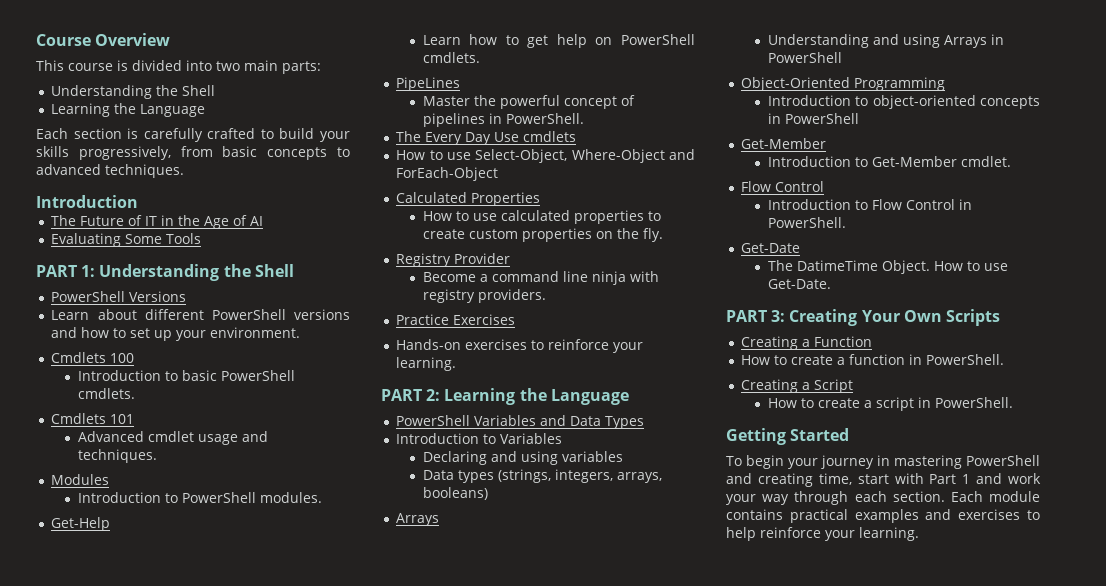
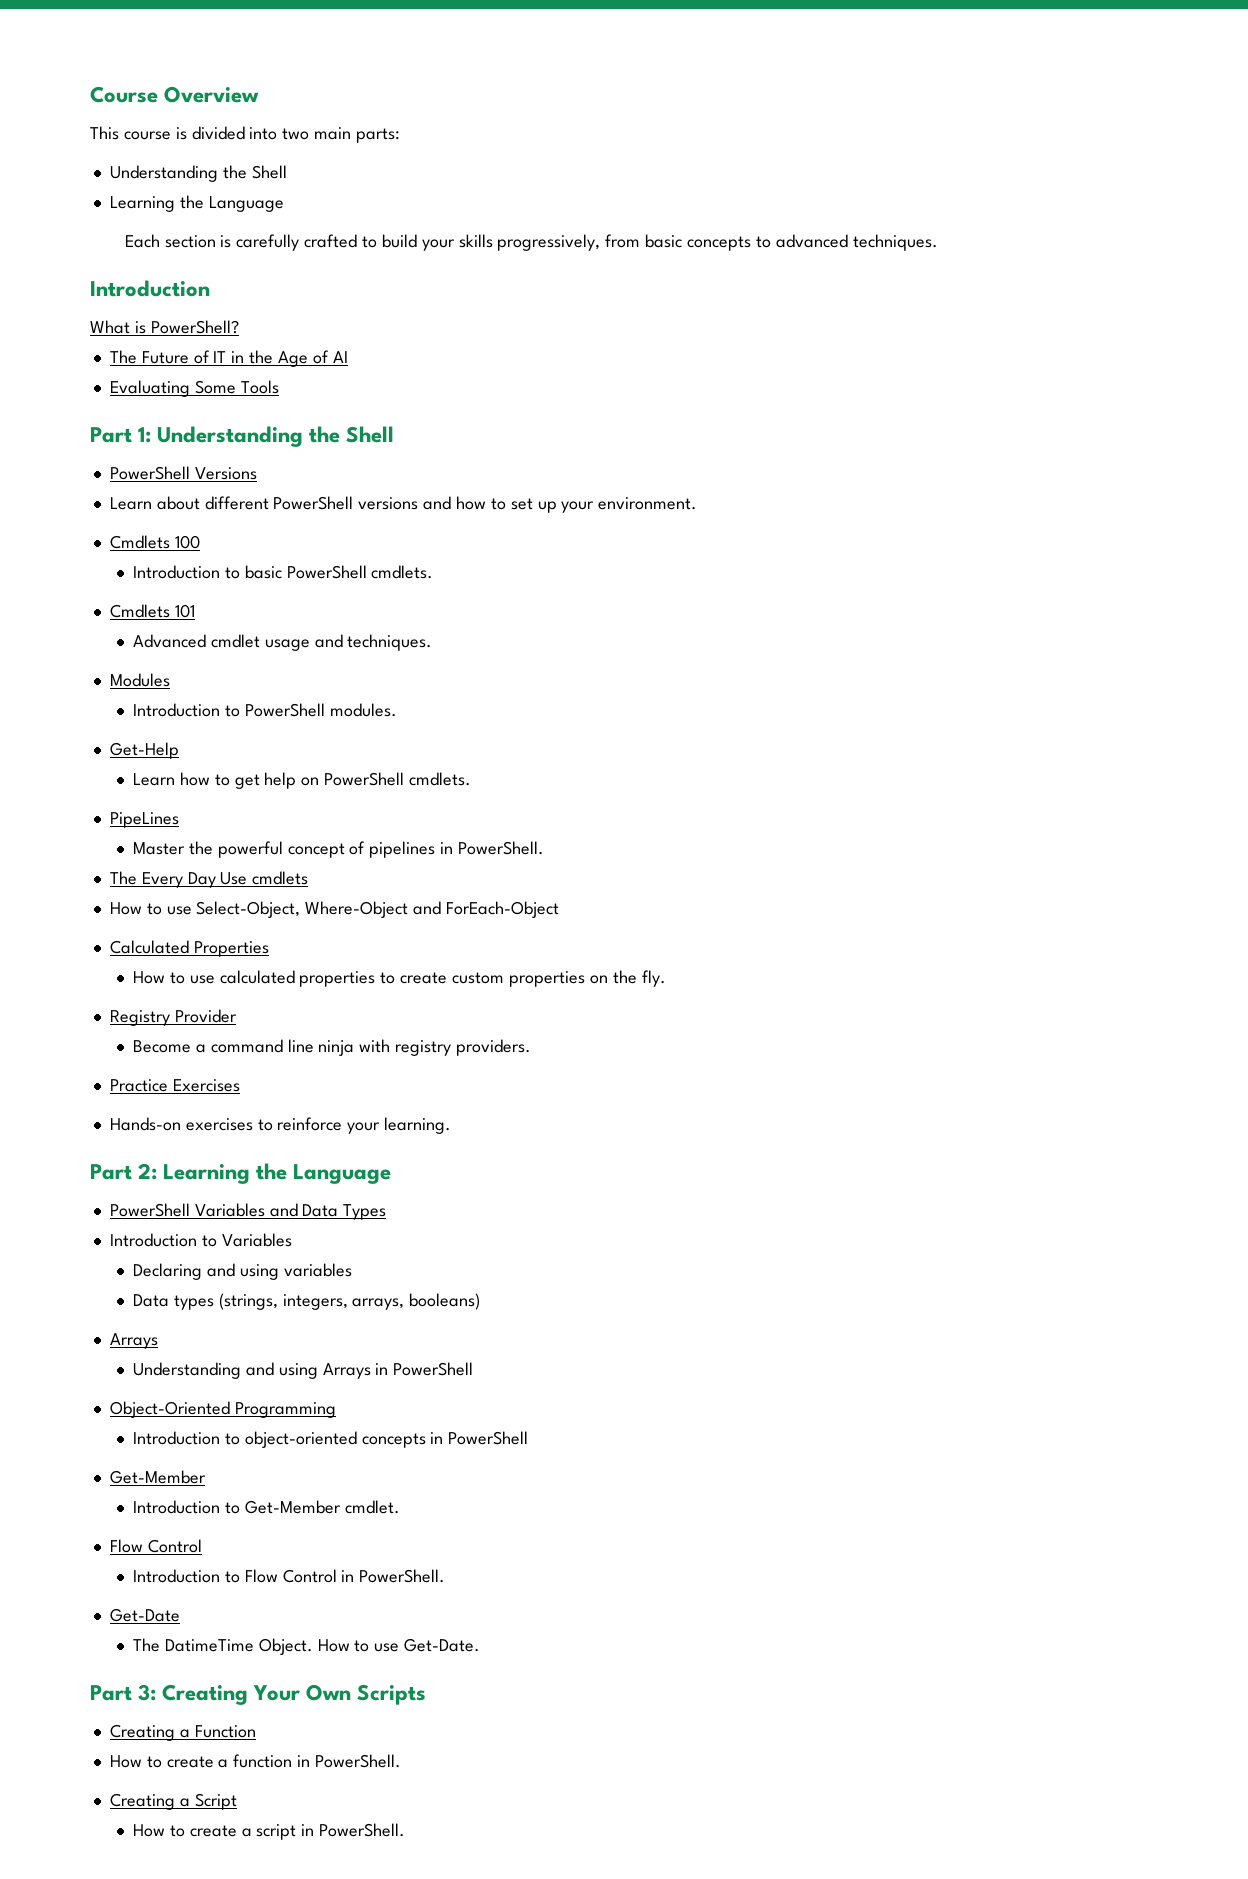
+ What is PowerShell?
- PART 1: Understanding the Shell
+ Part 1: Understanding the Shell
- PART 2: Learning the Language
+ Part 2: Learning the Language
- PART 3: Creating Your Own Scripts
+ Part 3: Creating Your Own Scripts
- Getting Started
- To begin your journey in mastering PowerShell and creating time, start with Part 1 and work your way through each section. Each module contains practical examples and exercises to help reinforce your learning.

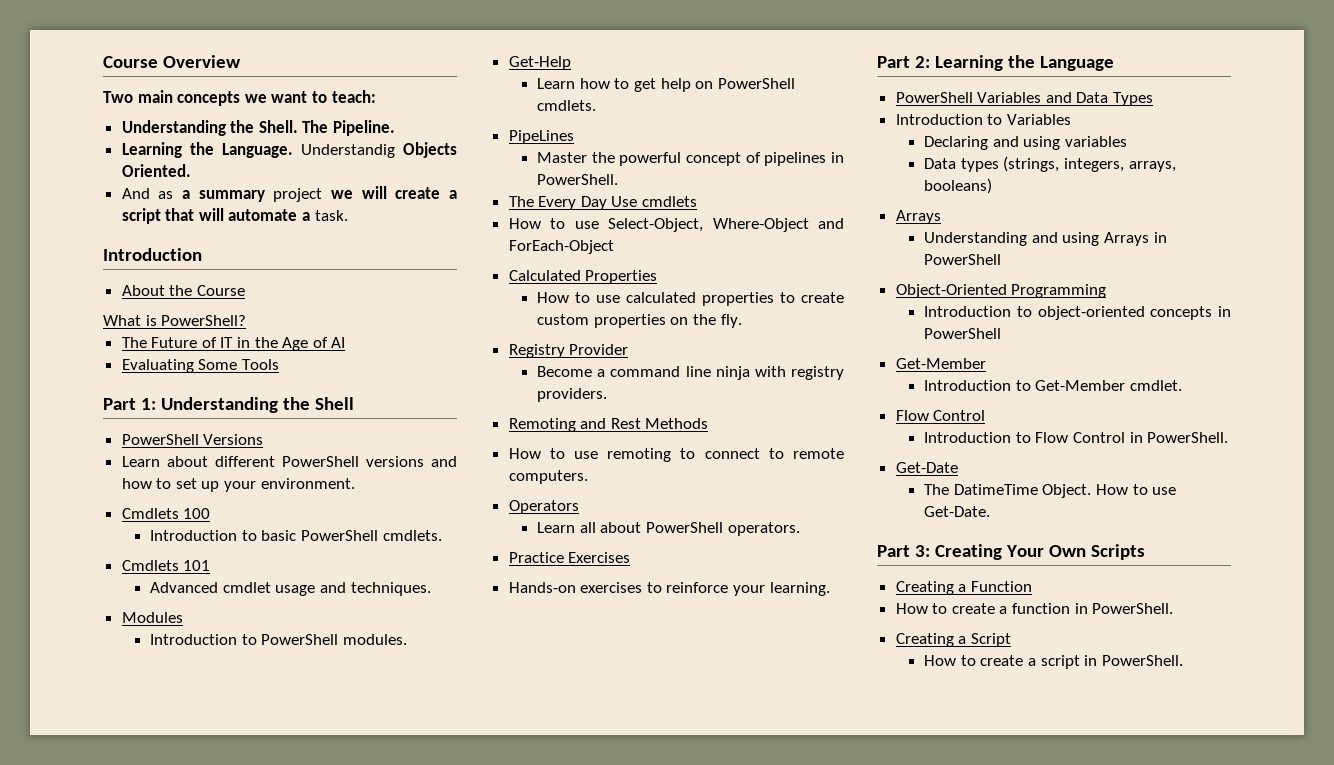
- This course is divided into two main parts:
- Understanding the Shell
- Learning the Language
- Each section is carefully crafted to build your skills progressively, from basic concepts to advanced techniques.
+ Two main concepts we want to teach:
+ Understanding the Shell. The Pipeline.
+ Learning the Language. Understandig Objects Oriented.
+ And as a summary project we will create a script that will automate a task.
  Introduction
+ About the Course
+ Remoting and Rest Methods
+ How to use remoting to connect to remote computers.
+ Operators
+ Learn all about PowerShell operators.

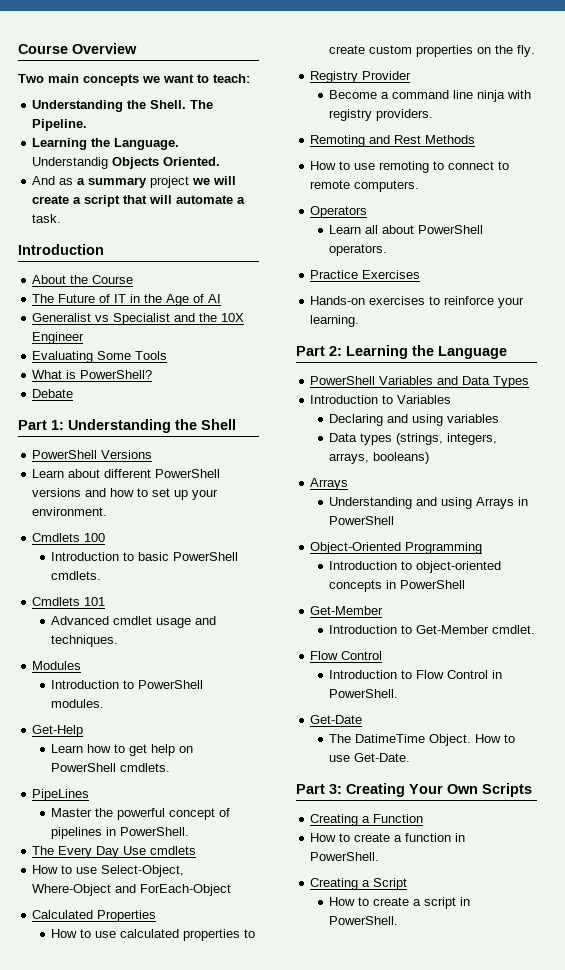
- What is PowerShell?
+ Generalist vs Specialist and the 10X Engineer
+ What is PowerShell?
+ Debate

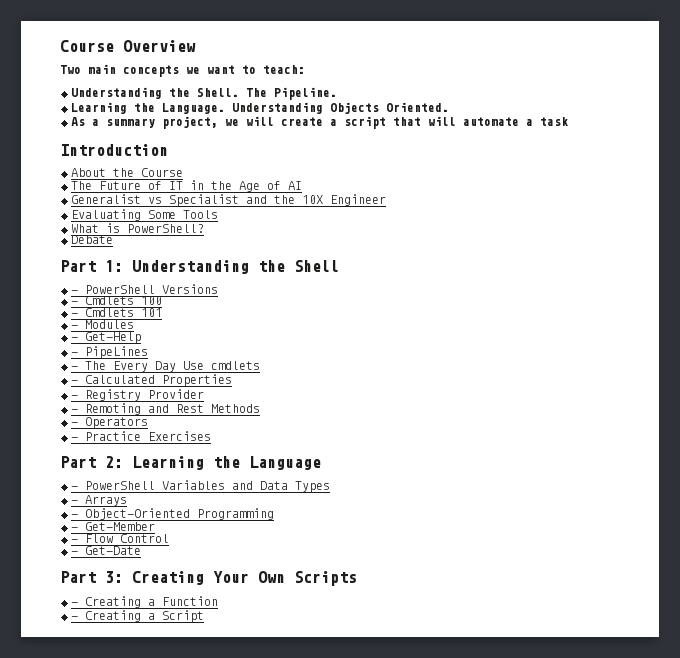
- Understandig Objects Oriented.
+ Understanding Objects Oriented.
- And as a summary project we will create a script that will automate a task.
+ As a summary project, we will create a script that will automate a task
- PowerShell Versions
+ - PowerShell Versions
- Learn about different PowerShell versions and how to set up your environment.
- Cmdlets 100
- Introduction to basic PowerShell cmdlets.
- Cmdlets 101
- Advanced cmdlet usage and techniques.
- Modules
- Introduction to PowerShell modules.
- Get-Help
- Learn how to get help on PowerShell cmdlets.
- PipeLines
- Master the powerful concept of pipelines in PowerShell.
- The Every Day Use cmdlets
+ - Cmdlets 100
+ - Cmdlets 101
+ - Modules
+ - Get-Help
+ - PipeLines
+ - The Every Day Use cmdlets
- How to use Select-Object, Where-Object and ForEach-Object
- Calculated Properties
- How to use calculated properties to create custom properties on the fly.
- Registry Provider
- Become a command line ninja with registry providers.
- Remoting and Rest Methods
- How to use remoting to connect to remote computers.
- Operators
- Learn all about PowerShell operators.
- Practice Exercises
- Hands-on exercises to reinforce your learning.
+ - Calculated Properties
+ - Registry Provider
+ - Remoting and Rest Methods
+ - Operators
+ - Practice Exercises
- PowerShell Variables and Data Types
+ - PowerShell Variables and Data Types
- Introduction to Variables
- Declaring and using variables
- Data types (strings, integers, arrays, booleans)
- Arrays
- Understanding and using Arrays in PowerShell
- Object-Oriented Programming
- Introduction to object-oriented concepts in PowerShell
- Get-Member
- Introduction to Get-Member cmdlet.
- Flow Control
- Introduction to Flow Control in PowerShell.
- Get-Date
- The DatimeTime Object. How to use Get-Date.
+ - Arrays
+ - Object-Oriented Programming
+ - Get-Member
+ - Flow Control
+ - Get-Date
- Creating a Function
+ - Creating a Function
- How to create a function in PowerShell.
- Creating a Script
- How to create a script in PowerShell.
+ - Creating a Script

